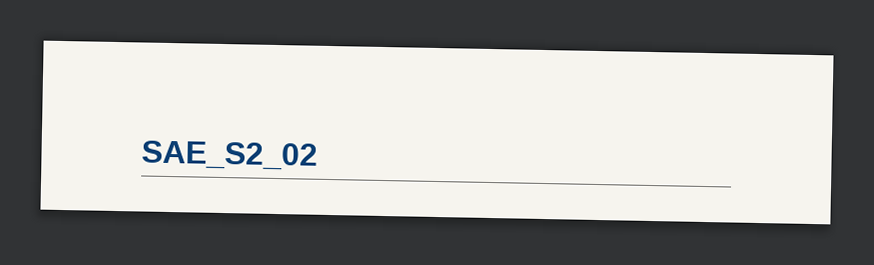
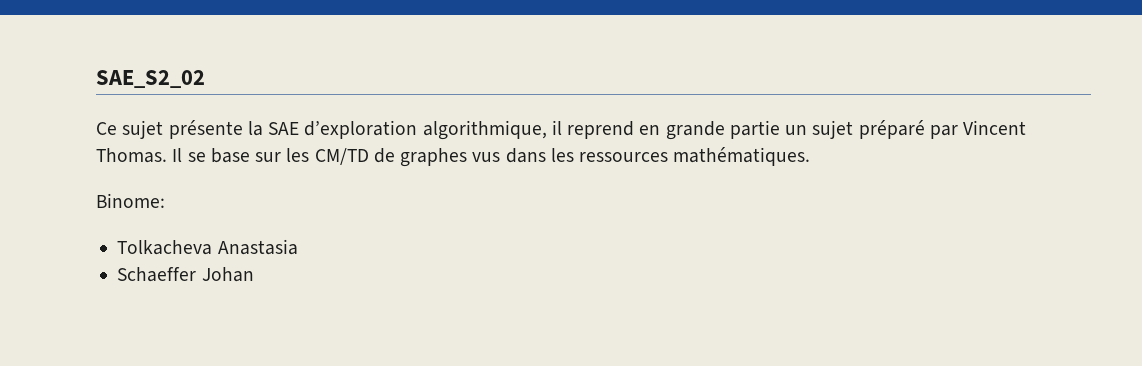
+ Ce sujet présente la SAE d’exploration algorithmique, il reprend en grande partie un sujet préparé par Vincent Thomas. Il se base sur les CM/TD de graphes vus dans les ressources mathématiques.
+ Binome:
+ Tolkacheva Anastasia
+ Schaeffer Johan

